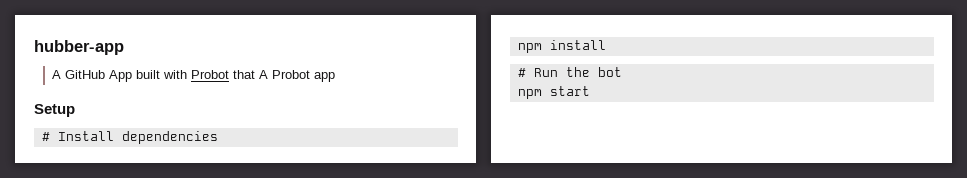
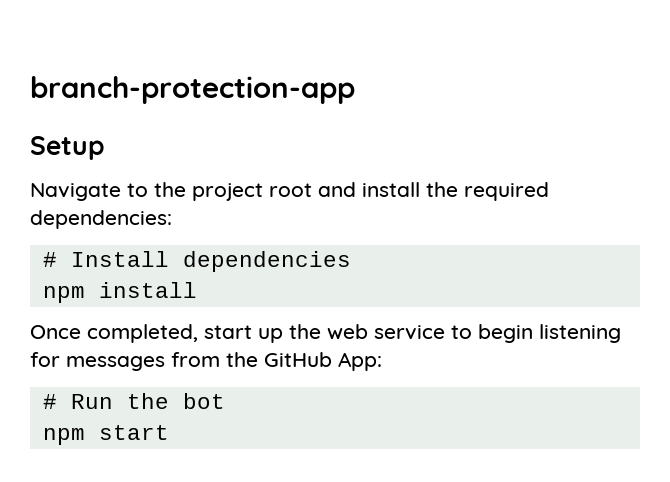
- hubber-app
- A GitHub App built with Probot that A Probot app
+ branch-protection-app
  Setup
+ Navigate to the project root and install the required dependencies:
+ Once completed, start up the web service to begin listening for messages from the GitHub App:

